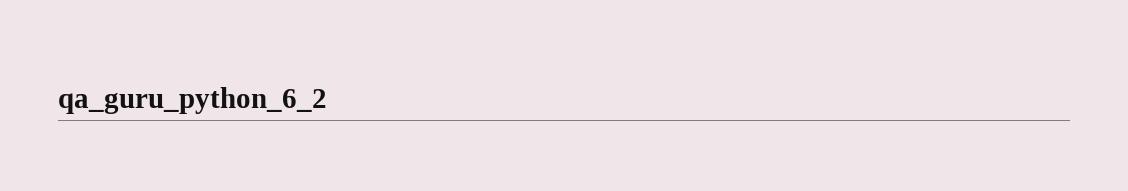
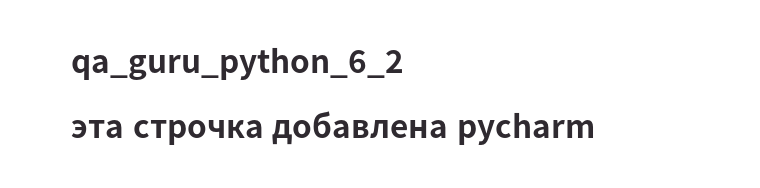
+ эта строчка добавлена pycharm

